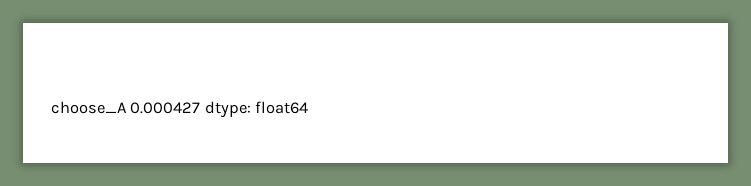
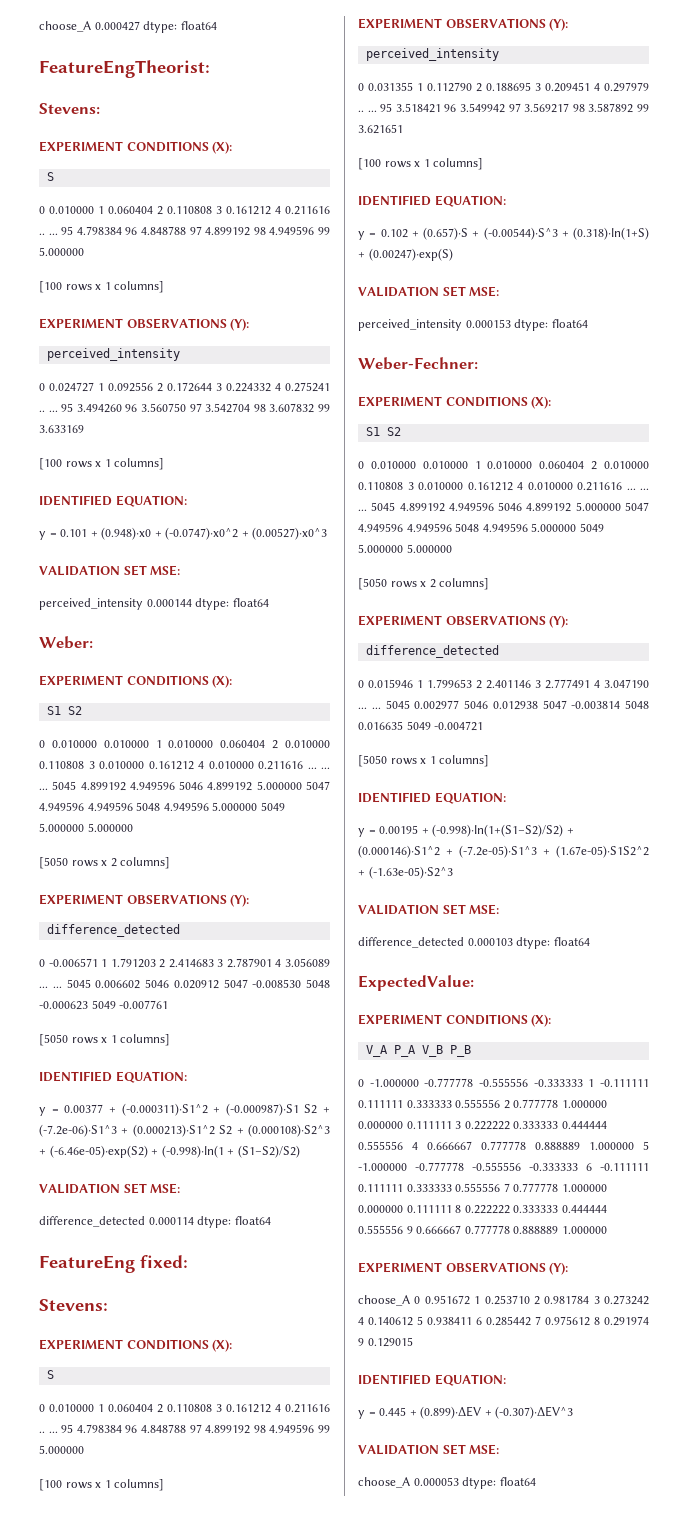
+ FeatureEngTheorist:
+ Stevens:
+ EXPERIMENT CONDITIONS (X):
+ S
+ 0 0.010000 1 0.060404 2 0.110808 3 0.161212 4 0.211616 .. ... 95 4.798384 96 4.848788 97 4.899192 98 4.949596 99 5.000000
+ [100 rows x 1 columns]
+ EXPERIMENT OBSERVATIONS (Y):
+ perceived_intensity
+ 0 0.024727 1 0.092556 2 0.172644 3 0.224332 4 0.275241 .. ... 95 3.494260 96 3.560750 97 3.542704 98 3.607832 99 3.633169
+ [100 rows x 1 columns]
+ IDENTIFIED EQUATION:
+ y = 0.101 + (0.948)·x0 + (-0.0747)·x0^2 + (0.00527)·x0^3
+ VALIDATION SET MSE:
+ perceived_intensity 0.000144 dtype: float64
+ Weber:
+ EXPERIMENT CONDITIONS (X):
+ S1 S2
+ 0 0.010000 0.010000 1 0.010000 0.060404 2 0.010000 0.110808 3 0.010000 0.161212 4 0.010000 0.211616 ... ... ... 5045 4.899192 4.949596 5046 4.899192 5.000000 5047 4.949596 4.949596 5048 4.949596 5.000000 5049 5.000000 5.000000
+ [5050 rows x 2 columns]
+ EXPERIMENT OBSERVATIONS (Y):
+ difference_detected
+ 0 -0.006571 1 1.791203 2 2.414683 3 2.787901 4 3.056089 ... ... 5045 0.006602 5046 0.020912 5047 -0.008530 5048 -0.000623 5049 -0.007761
+ [5050 rows x 1 columns]
+ IDENTIFIED EQUATION:
+ y = 0.00377 + (-0.000311)·S1^2 + (-0.000987)·S1 S2 + (-7.2e-06)·S1^3 + (0.000213)·S1^2 S2 + (0.000108)·S2^3 + (-6.46e-05)·exp(S2) + (-0.998)·ln(1 + (S1−S2)/S2)
+ VALIDATION SET MSE:
+ difference_detected 0.000114 dtype: float64
+ FeatureEng fixed:
+ Stevens:
+ EXPERIMENT CONDITIONS (X):
+ S
+ 0 0.010000 1 0.060404 2 0.110808 3 0.161212 4 0.211616 .. ... 95 4.798384 96 4.848788 97 4.899192 98 4.949596 99 5.000000
+ [100 rows x 1 columns]
+ EXPERIMENT OBSERVATIONS (Y):
+ perceived_intensity
+ 0 0.031355 1 0.112790 2 0.188695 3 0.209451 4 0.297979 .. ... 95 3.518421 96 3.549942 97 3.569217 98 3.587892 99 3.621651
+ [100 rows x 1 columns]
+ IDENTIFIED EQUATION:
+ y = 0.102 + (0.657)·S + (-0.00544)·S^3 + (0.318)·ln(1+S) + (0.00247)·exp(S)
+ VALIDATION SET MSE:
+ perceived_intensity 0.000153 dtype: float64
+ Weber-Fechner:
+ EXPERIMENT CONDITIONS (X):
+ S1 S2
+ 0 0.010000 0.010000 1 0.010000 0.060404 2 0.010000 0.110808 3 0.010000 0.161212 4 0.010000 0.211616 ... ... ... 5045 4.899192 4.949596 5046 4.899192 5.000000 5047 4.949596 4.949596 5048 4.949596 5.000000 5049 5.000000 5.000000
+ [5050 rows x 2 columns]
+ EXPERIMENT OBSERVATIONS (Y):
+ difference_detected
+ 0 0.015946 1 1.799653 2 2.401146 3 2.777491 4 3.047190 ... ... 5045 0.002977 5046 0.012938 5047 -0.003814 5048 0.016635 5049 -0.004721
+ [5050 rows x 1 columns]
+ IDENTIFIED EQUATION:
+ y = 0.00195 + (-0.998)·ln(1+(S1−S2)/S2) + (0.000146)·S1^2 + (-7.2e-05)·S1^3 + (1.67e-05)·S1S2^2 + (-1.63e-05)·S2^3
+ VALIDATION SET MSE:
+ difference_detected 0.000103 dtype: float64
+ ExpectedValue:
+ EXPERIMENT CONDITIONS (X):
+ V_A P_A V_B P_B
+ 0 -1.000000 -0.777778 -0.555556 -0.333333 1 -0.111111 0.111111 0.333333 0.555556 2 0.777778 1.000000 0.000000 0.111111 3 0.222222 0.333333 0.444444 0.555556 4 0.666667 0.777778 0.888889 1.000000 5 -1.000000 -0.777778 -0.555556 -0.333333 6 -0.111111 0.111111 0.333333 0.555556 7 0.777778 1.000000 0.000000 0.111111 8 0.222222 0.333333 0.444444 0.555556 9 0.666667 0.777778 0.888889 1.000000
+ EXPERIMENT OBSERVATIONS (Y):
+ choose_A 0 0.951672 1 0.253710 2 0.981784 3 0.273242 4 0.140612 5 0.938411 6 0.285442 7 0.975612 8 0.291974 9 0.129015
+ IDENTIFIED EQUATION:
+ y = 0.445 + (0.899)·ΔEV + (-0.307)·ΔEV^3
+ VALIDATION SET MSE:
+ choose_A 0.000053 dtype: float64

